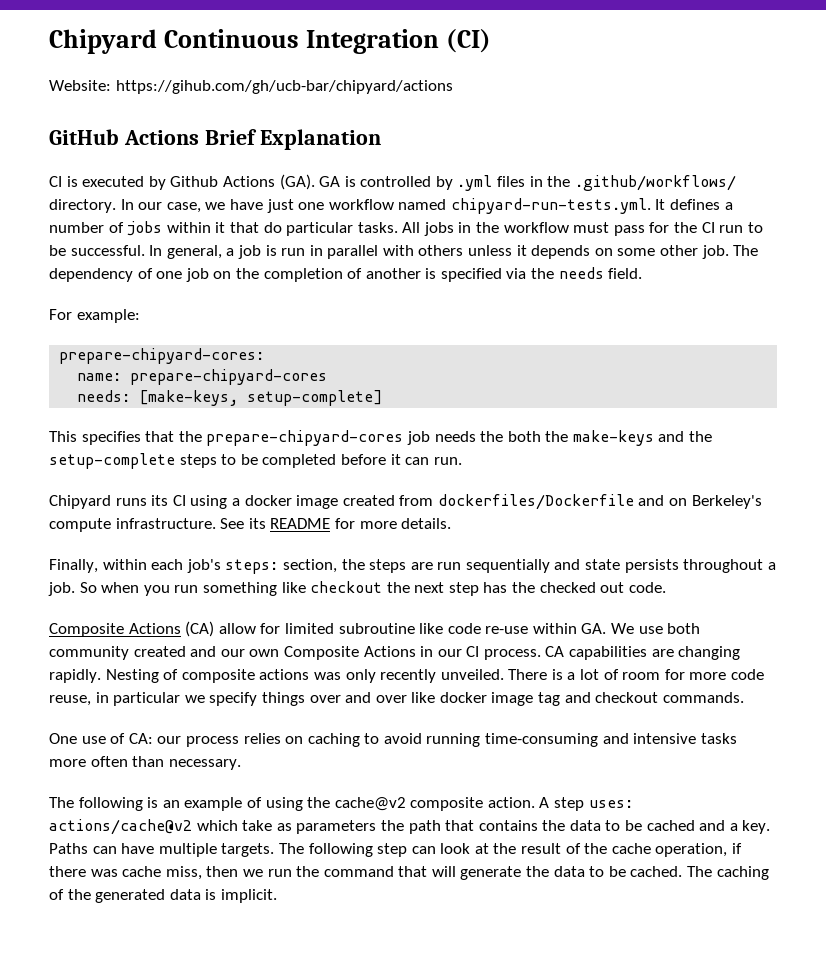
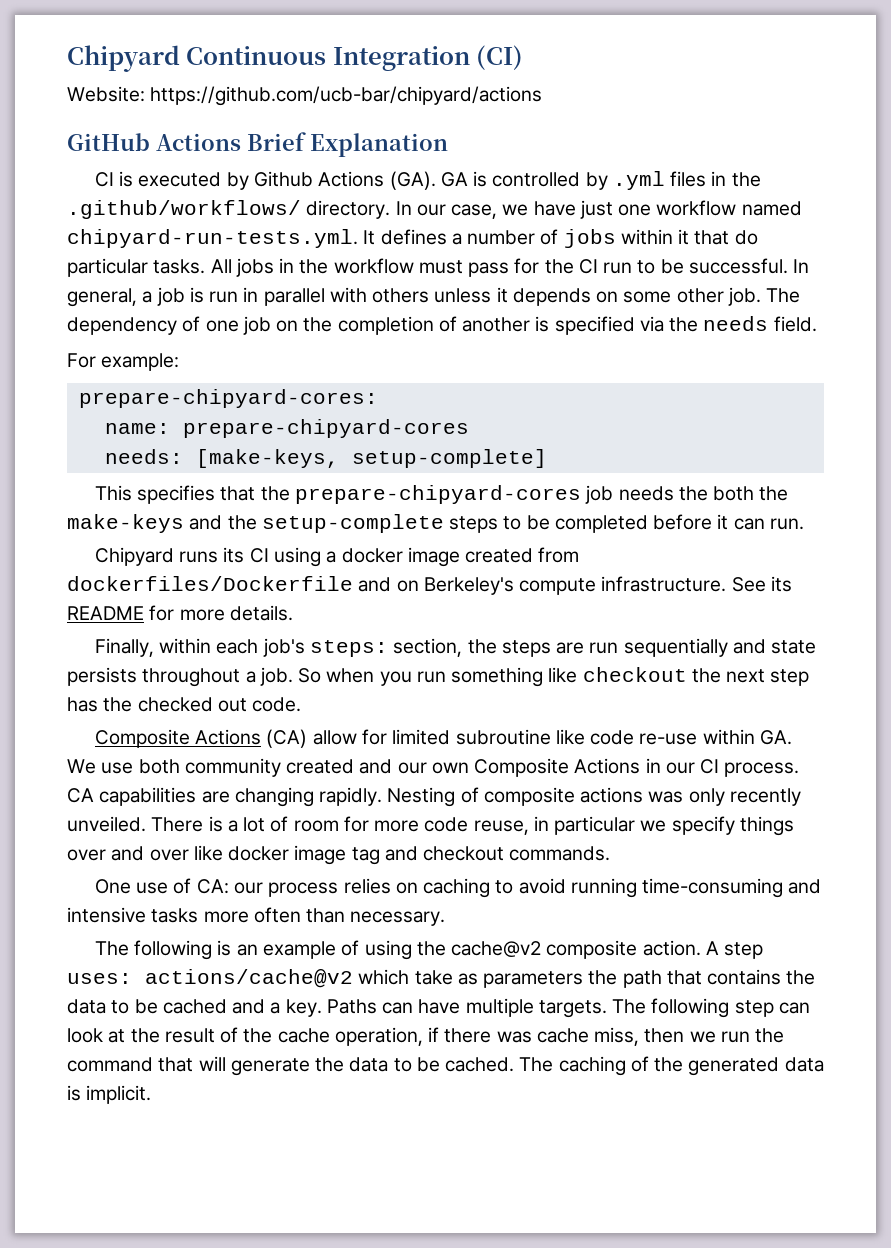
- Website: https://gihub.com/gh/ucb-bar/chipyard/actions
+ Website: https://github.com/ucb-bar/chipyard/actions

